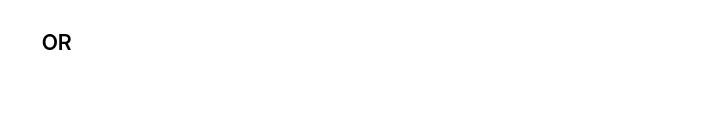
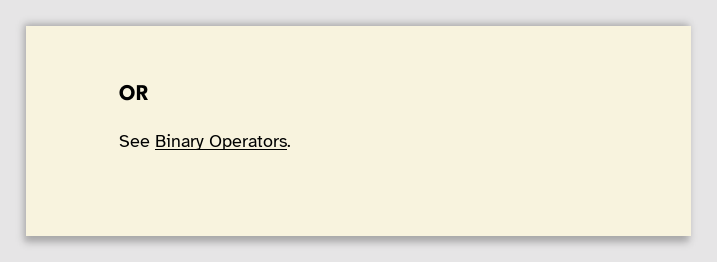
+ See Binary Operators.

